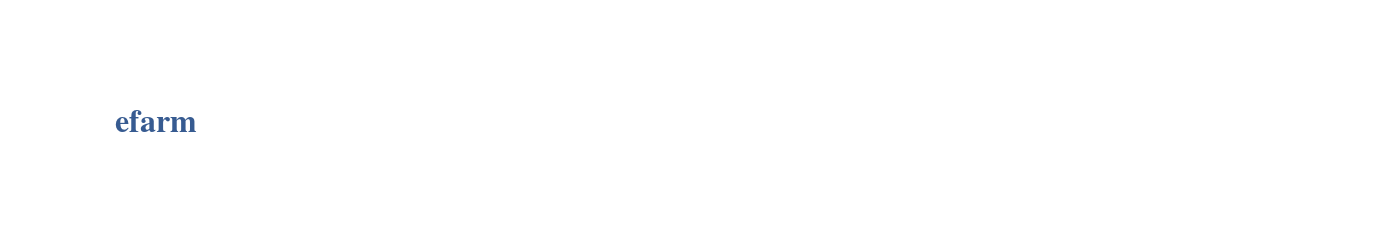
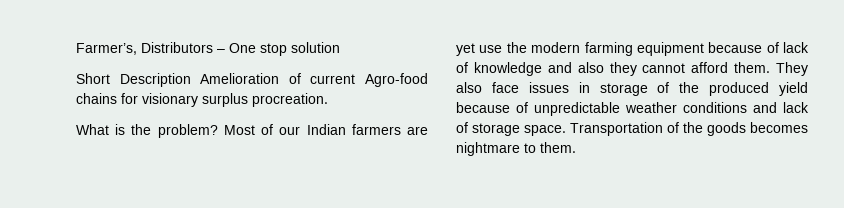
- efarm
+ Farmer’s, Distributors – One stop solution
+ Short Description Amelioration of current Agro-food chains for visionary surplus procreation.
+ What is the problem? Most of our Indian farmers are yet use the modern farming equipment because of lack of knowledge and also they cannot afford them. They also face issues in storage of the produced yield because of unpredictable weather conditions and lack of storage space. Transportation of the goods becomes nightmare to them.

